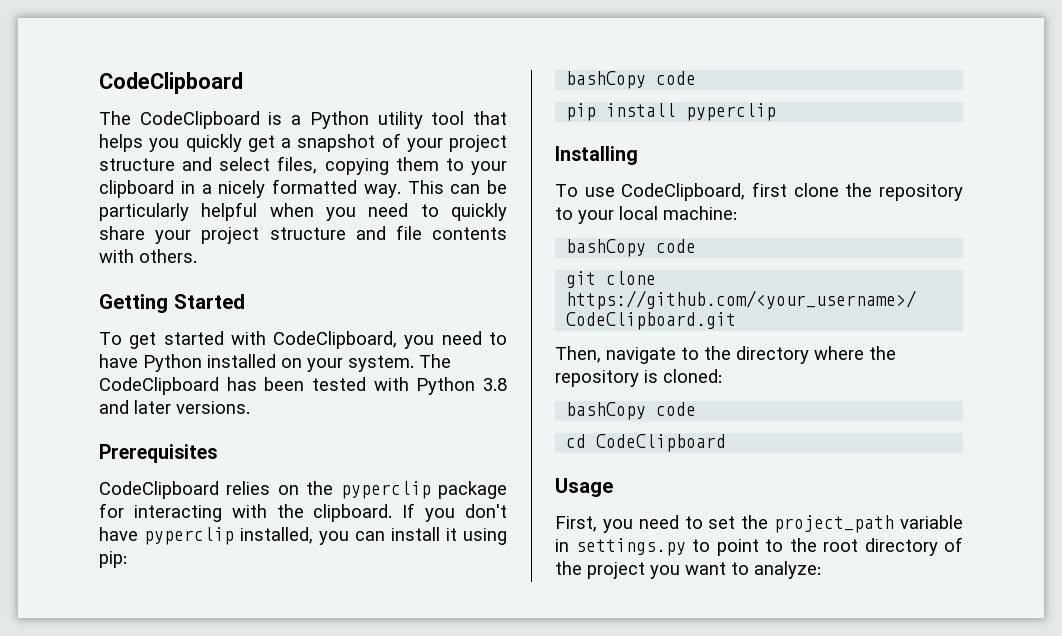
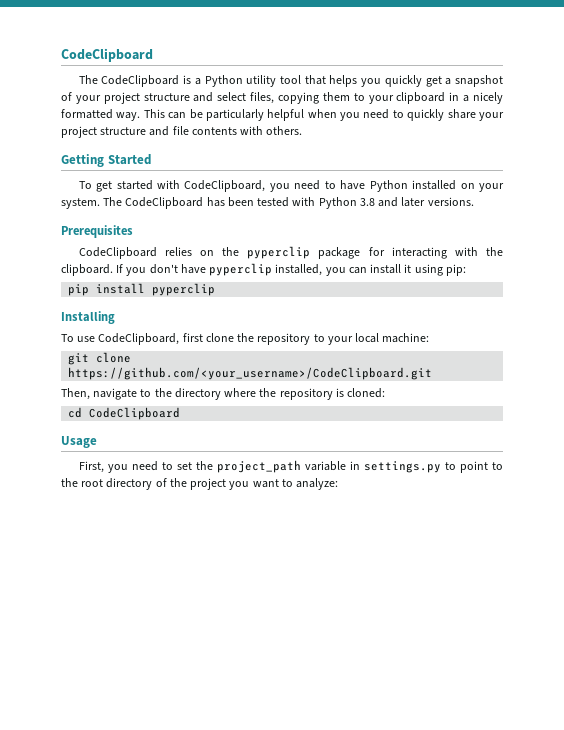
  If you don't have pyperclip installed, you can install it using pip:
- bashCopy code
  To use CodeClipboard, first clone the repository to your local machine:
- bashCopy code
  Then, navigate to the directory where the repository is cloned:
- bashCopy code

